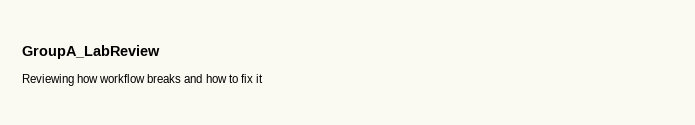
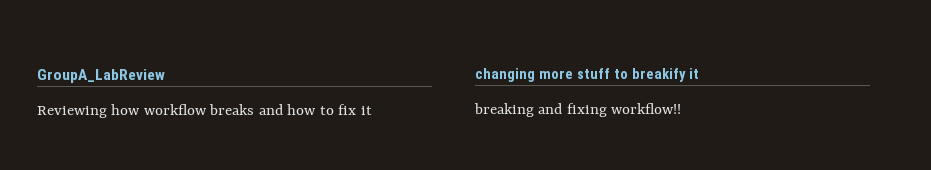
+ changing more stuff to breakify it
+ breaking and fixing workflow!!

